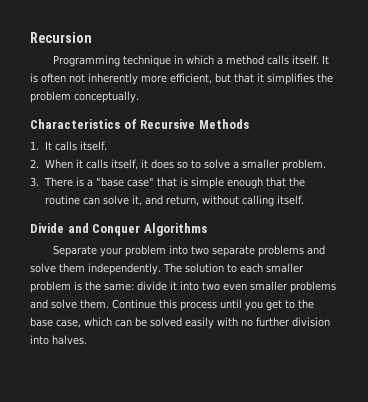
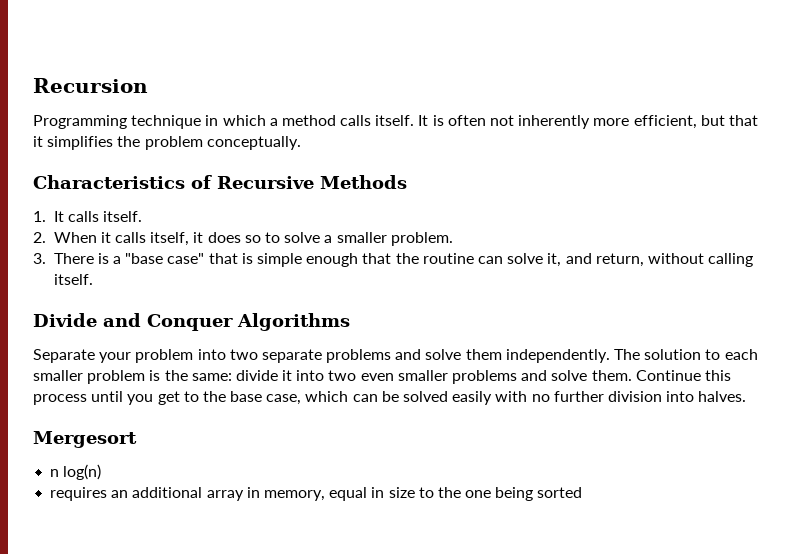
+ Mergesort
+ n log(n)
+ requires an additional array in memory, equal in size to the one being sorted

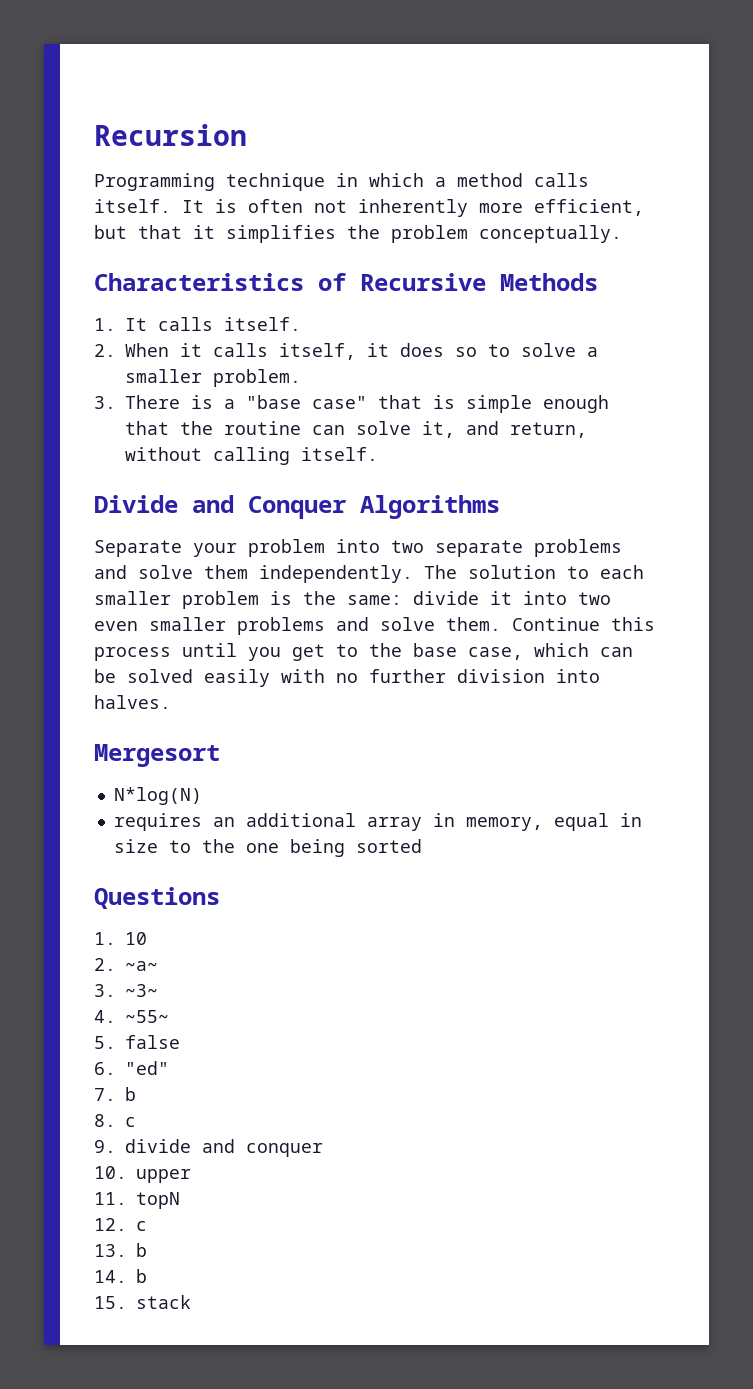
- n log(n)
+ N*log(N)
+ Questions
+ 1. 10
+ 2. ~a~
+ 3. ~3~
+ 4. ~55~
+ 5. false
+ 6. "ed"
+ 7. b
+ 8. c
+ 9. divide and conquer
+ 10. upper
+ 11. topN
+ 12. c
+ 13. b
+ 14. b
+ 15. stack

